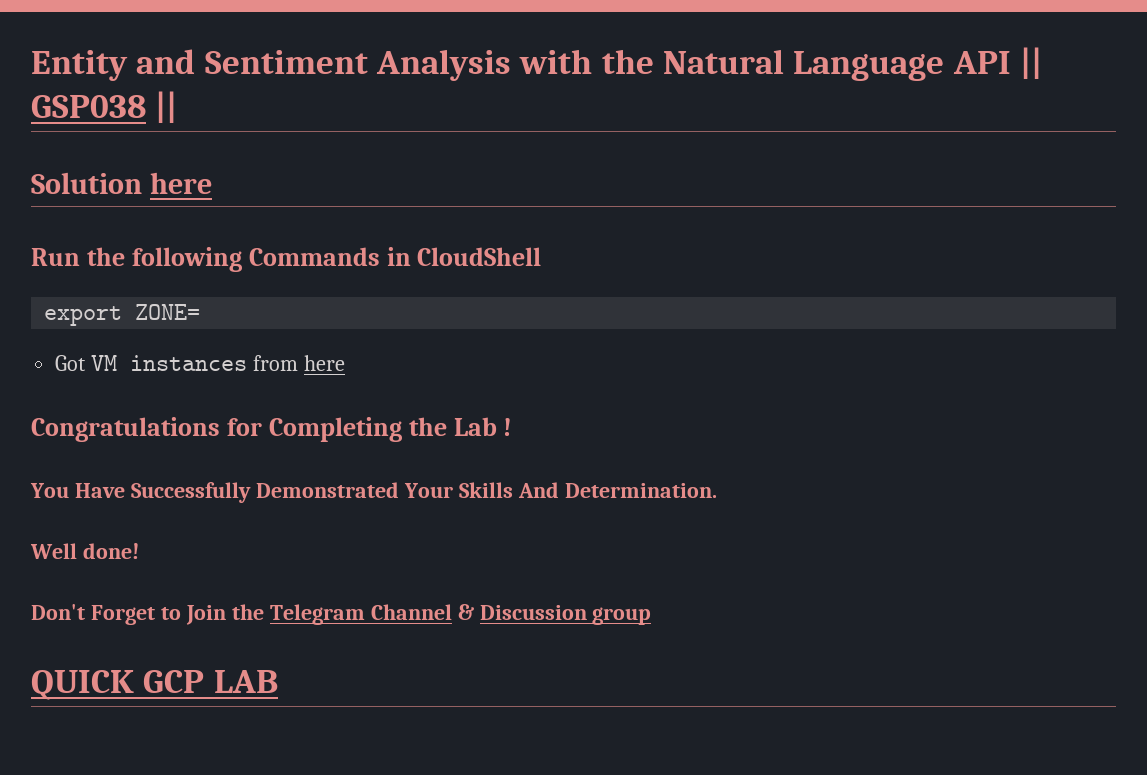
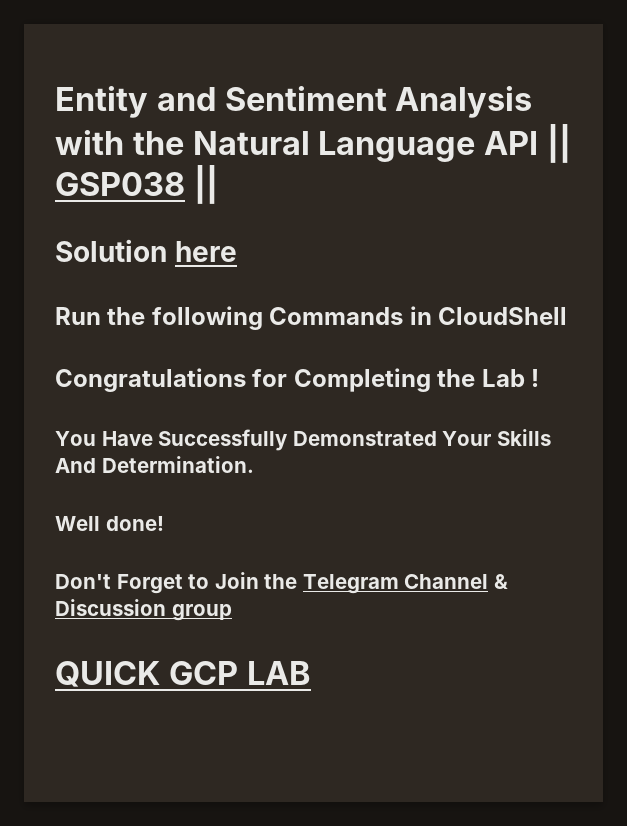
- export ZONE=
- Got VM instances from here

